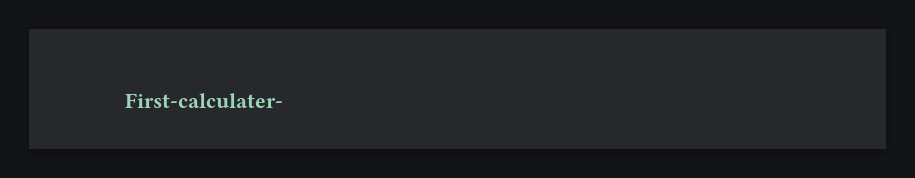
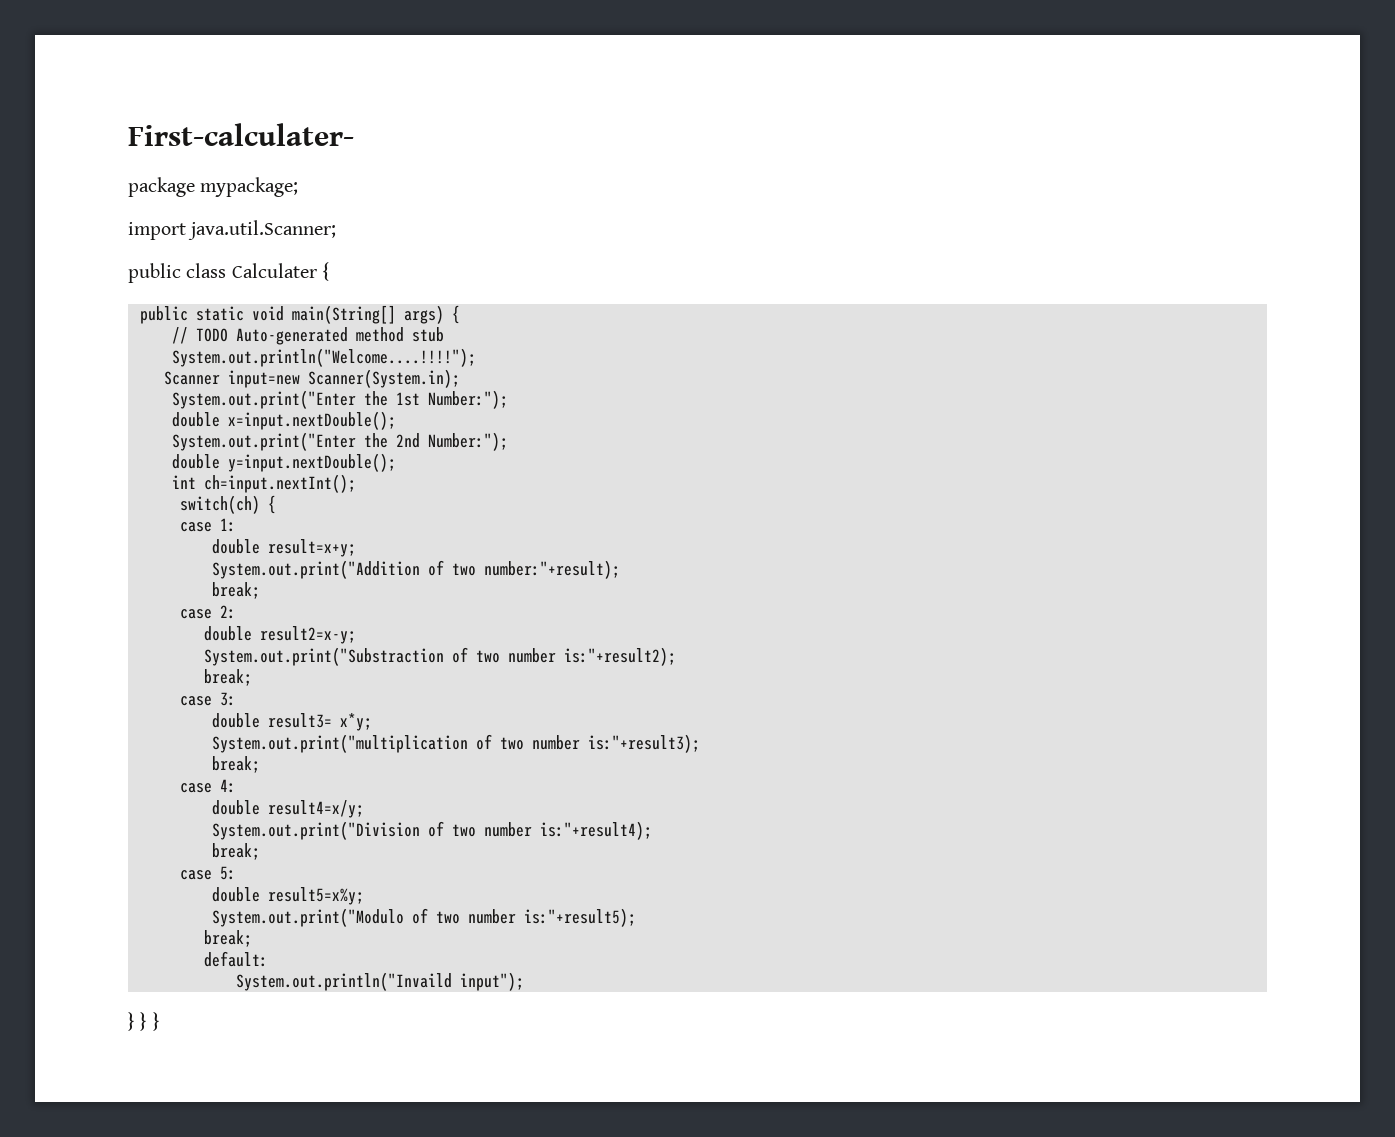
+ package mypackage;
+ import java.util.Scanner;
+ public class Calculater {
+ public static void main(String[] args) {
+ // TODO Auto-generated method stub
+ System.out.println("Welcome....!!!!");
+ Scanner input=new Scanner(System.in);
+ System.out.print("Enter the 1st Number:");
+ double x=input.nextDouble();
+ System.out.print("Enter the 2nd Number:");
+ double y=input.nextDouble();
+ int ch=input.nextInt();
+ switch(ch) {
+ case 1:
+ double result=x+y;
+ System.out.print("Addition of two number:"+result);
+ break;
+ case 2:
+ double result2=x-y;
+ System.out.print("Substraction of two number is:"+result2);
+ break;
+ case 3:
+ double result3= x*y;
+ System.out.print("multiplication of two number is:"+result3);
+ break;
+ case 4:
+ double result4=x/y;
+ System.out.print("Division of two number is:"+result4);
+ break;
+ case 5:
+ double result5=x%y;
+ System.out.print("Modulo of two number is:"+result5);
+ break;
+ default:
+ System.out.println("Invaild input");
+ } } }

